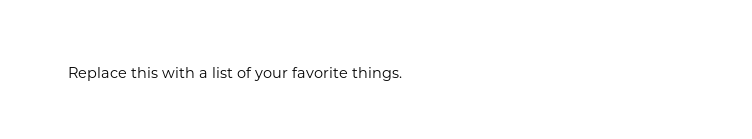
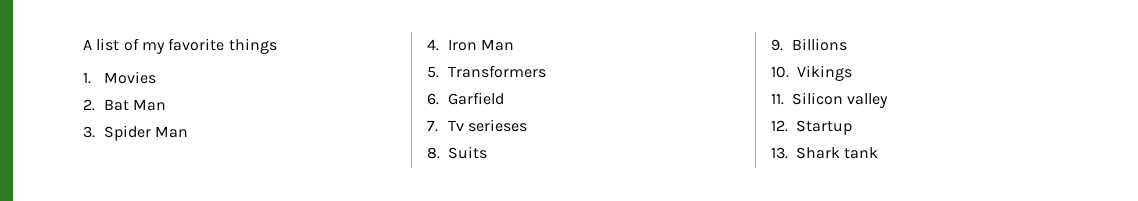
- Replace this with a list of your favorite things.
+ A list of my favorite things
+ 1. Movies
+ 2. Bat Man
+ 3. Spider Man
+ 4. Iron Man
+ 5. Transformers
+ 6. Garfield
+ 7. Tv serieses
+ 8. Suits
+ 9. Billions
+ 10. Vikings
+ 11. Silicon valley
+ 12. Startup
+ 13. Shark tank

